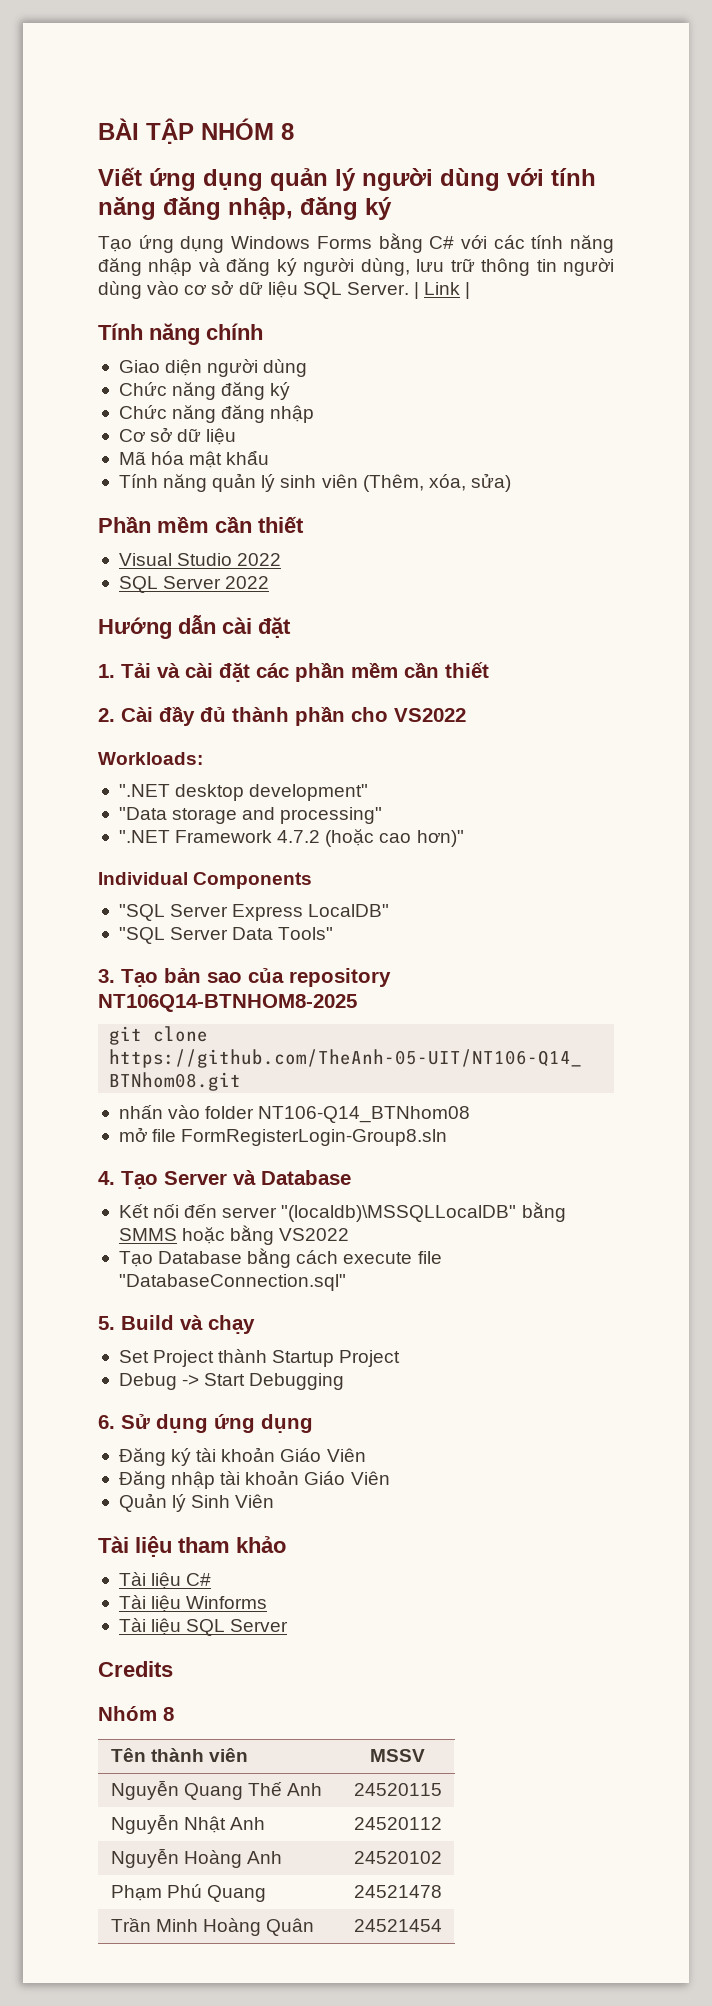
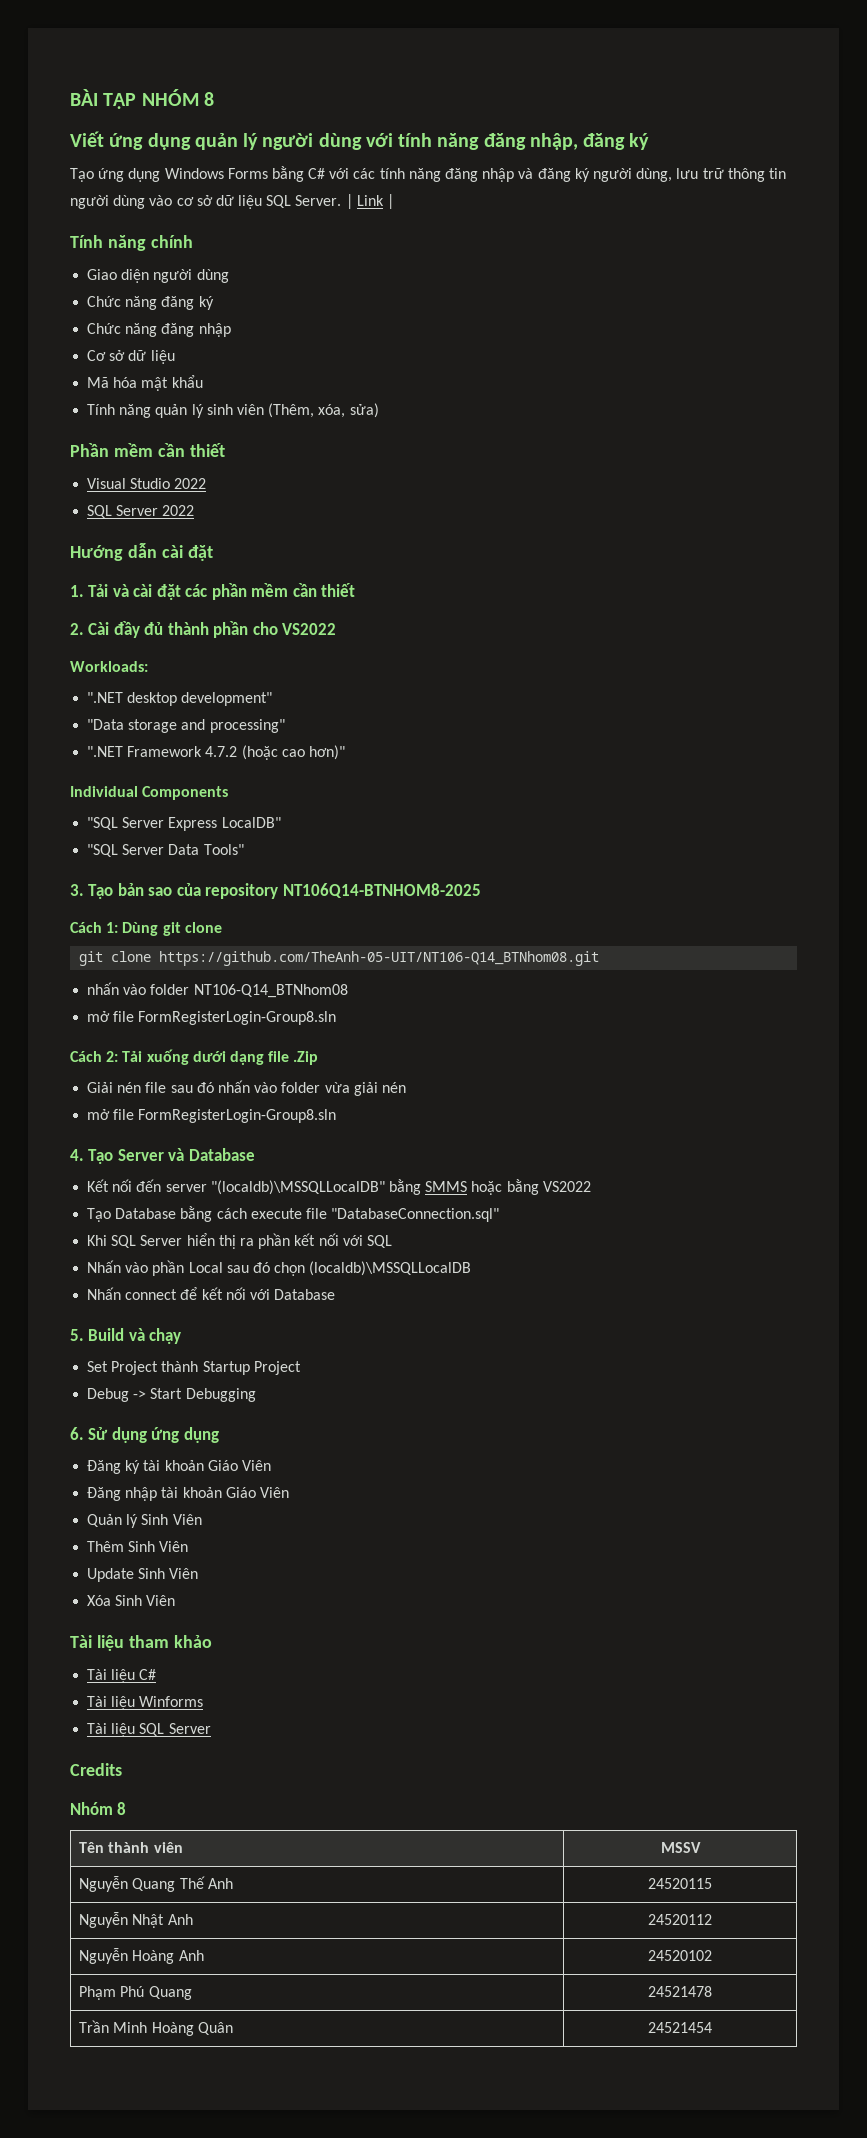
+ Cách 1: Dùng git clone
+ Cách 2: Tải xuống dưới dạng file .Zip
+ Giải nén file sau đó nhấn vào folder vừa giải nén
+ mở file FormRegisterLogin-Group8.sln
+ Khi SQL Server hiển thị ra phần kết nối với SQL
+ Nhấn vào phần Local sau đó chọn (localdb)\MSSQLLocalDB
+ Nhấn connect để kết nối với Database
+ Thêm Sinh Viên
+ Update Sinh Viên
+ Xóa Sinh Viên

